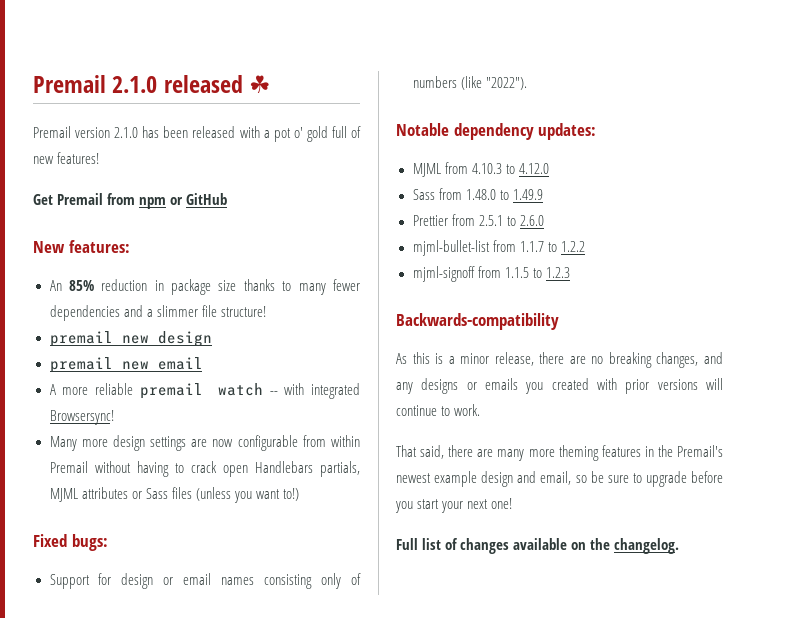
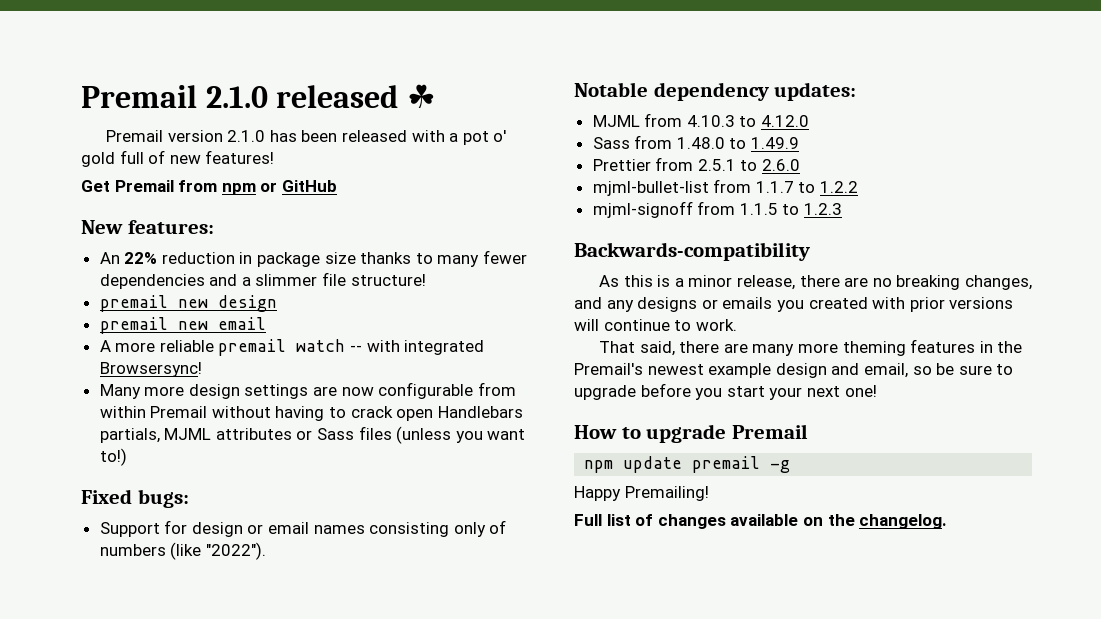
- An 85% reduction in package size thanks to many fewer dependencies and a slimmer file structure!
+ An 22% reduction in package size thanks to many fewer dependencies and a slimmer file structure!
+ How to upgrade Premail
+ npm update premail -g
+ Happy Premailing!

